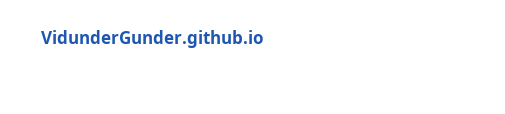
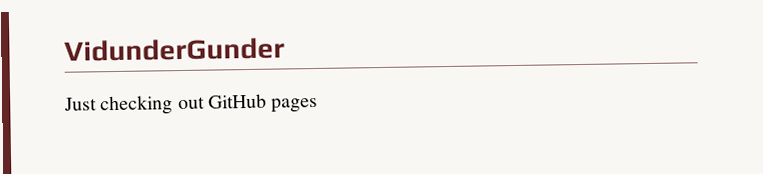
- VidunderGunder.github.io
+ VidunderGunder
+ Just checking out GitHub pages

